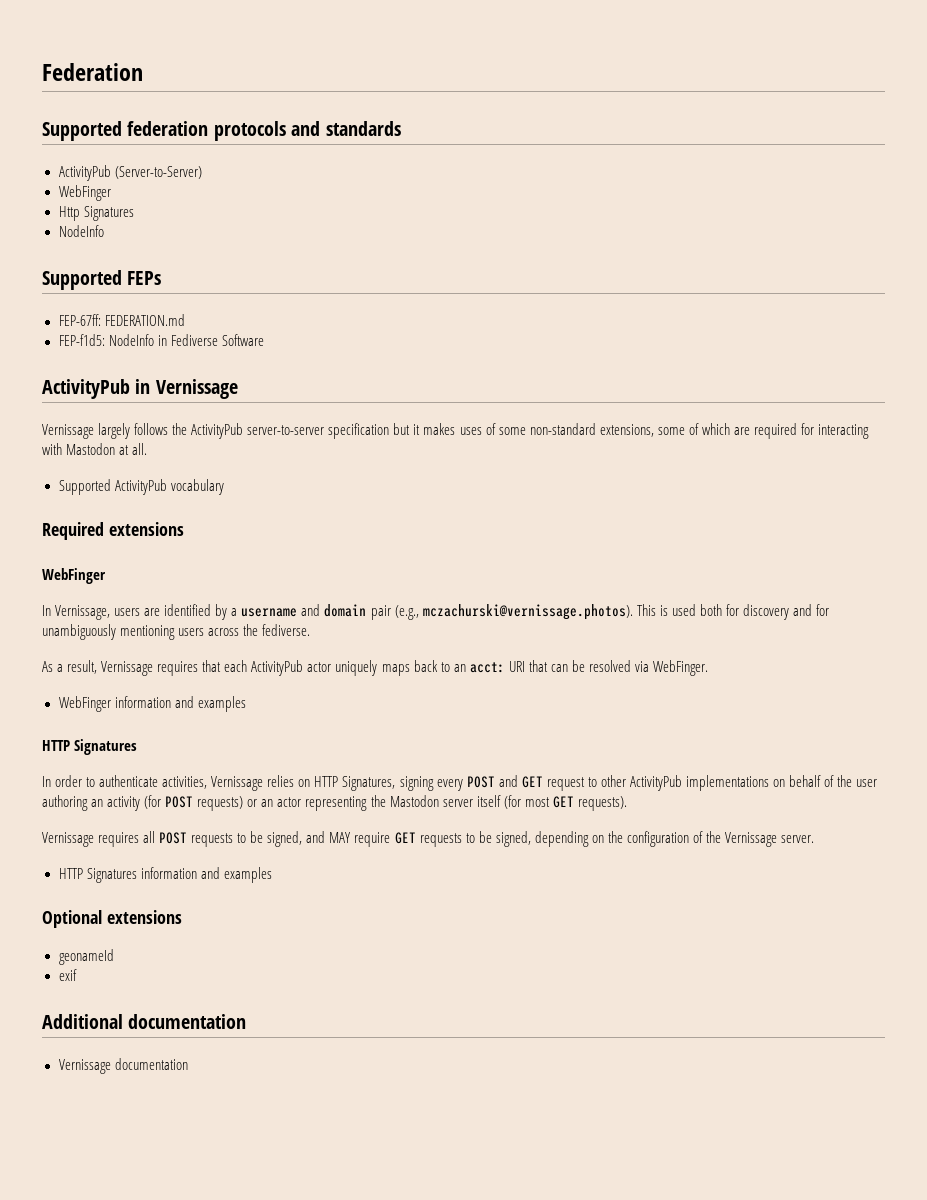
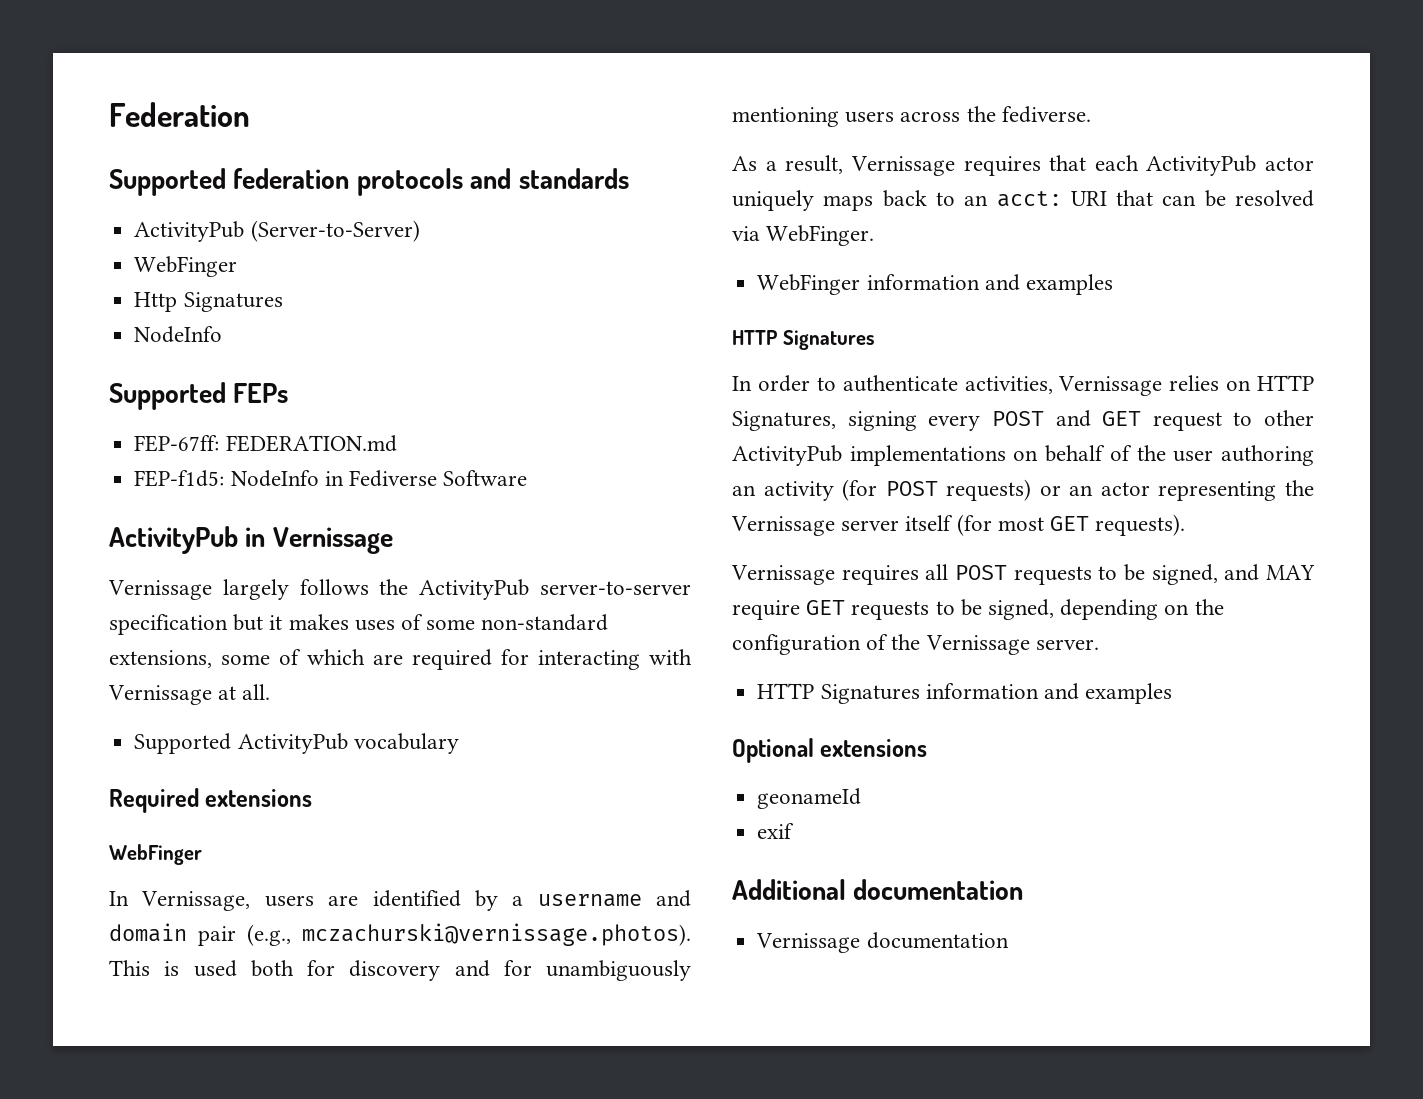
- Vernissage largely follows the ActivityPub server-to-server specification but it makes uses of some non-standard extensions, some of which are required for interacting with Mastodon at all.
+ Vernissage largely follows the ActivityPub server-to-server specification but it makes uses of some non-standard extensions, some of which are required for interacting with Vernissage at all.
- In order to authenticate activities, Vernissage relies on HTTP Signatures, signing every POST and GET request to other ActivityPub implementations on behalf of the user authoring an activity (for POST requests) or an actor representing the Mastodon server itself (for most GET requests).
+ In order to authenticate activities, Vernissage relies on HTTP Signatures, signing every POST and GET request to other ActivityPub implementations on behalf of the user authoring an activity (for POST requests) or an actor representing the Vernissage server itself (for most GET requests).

